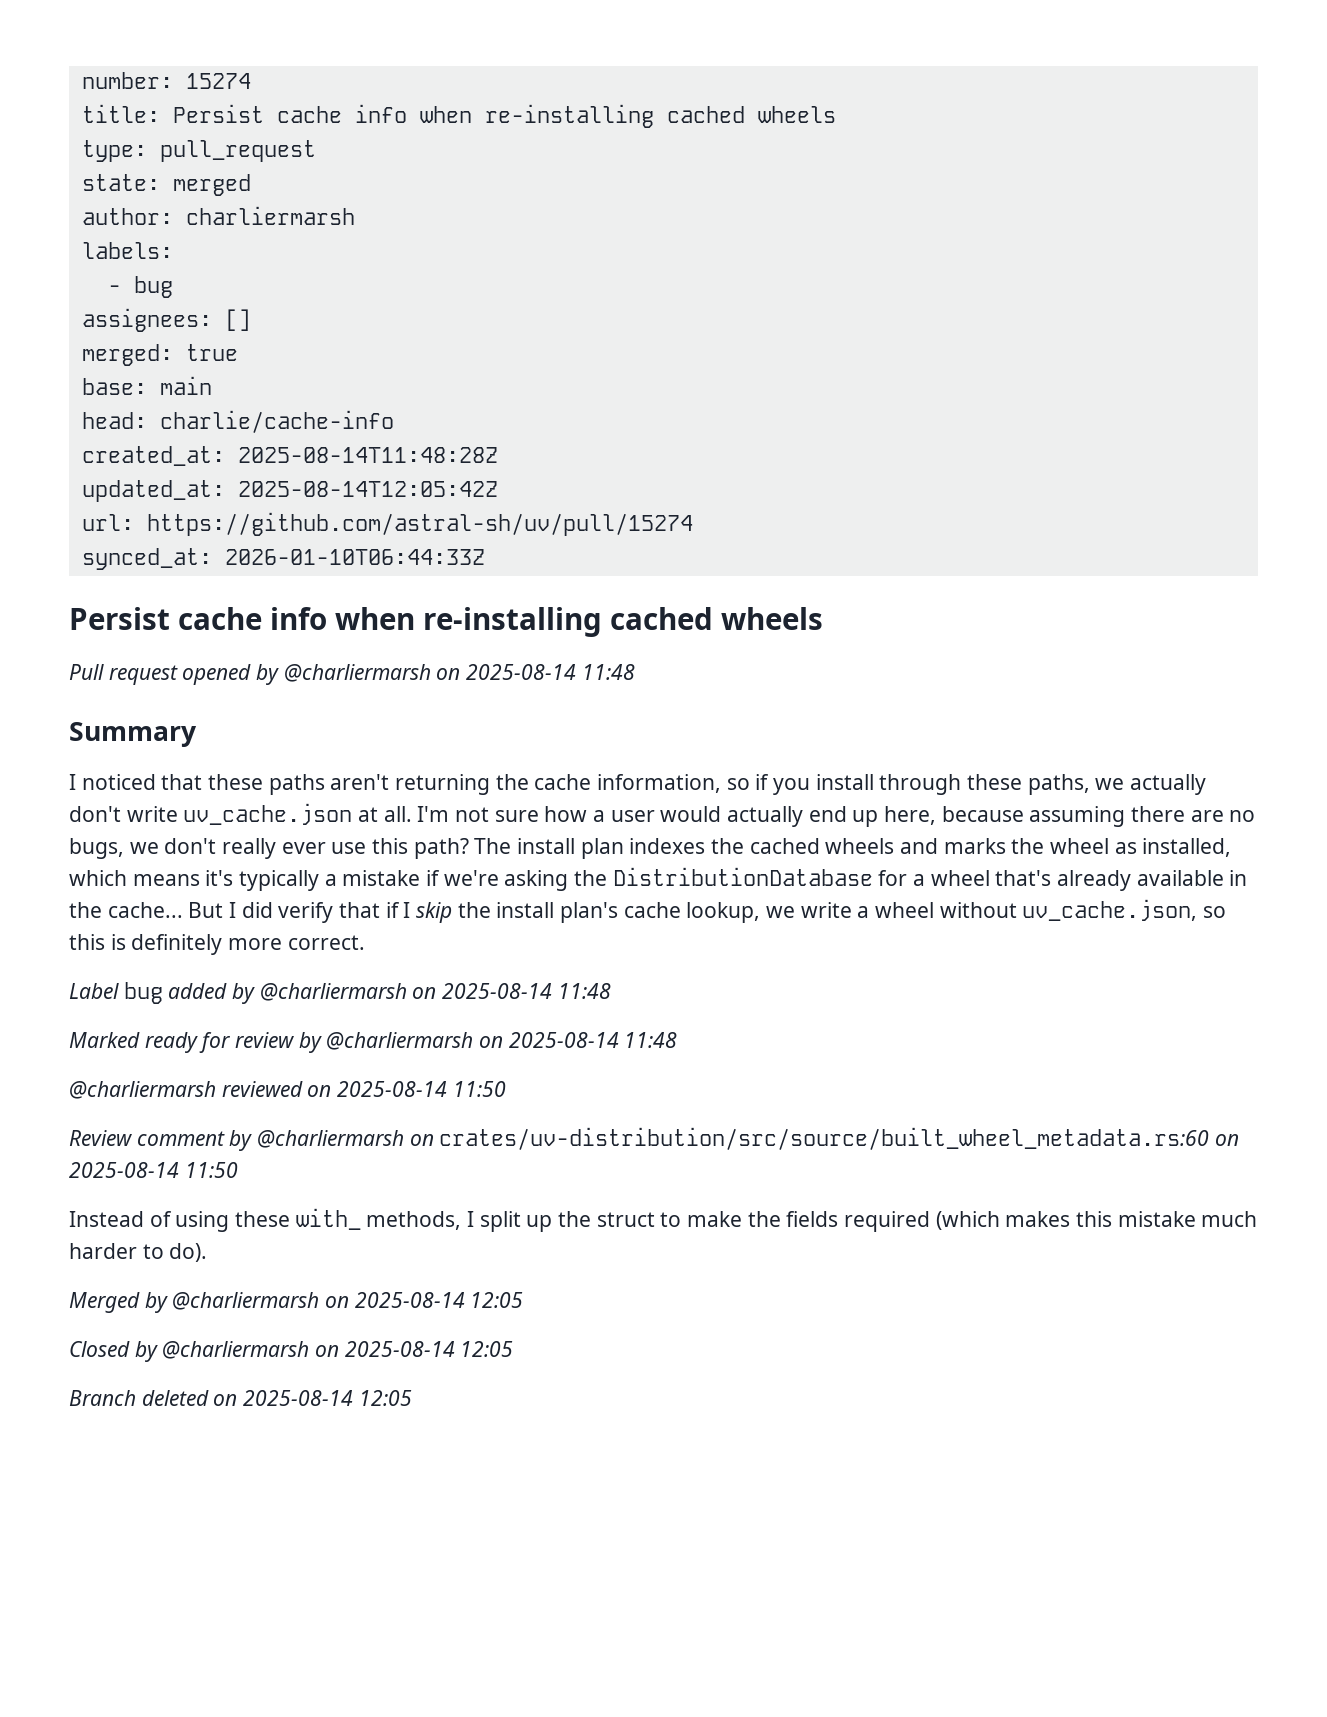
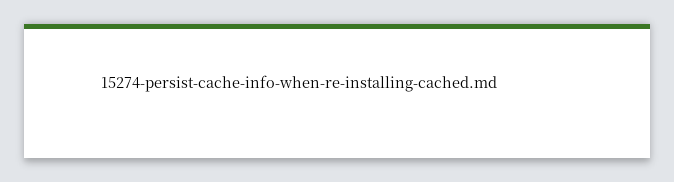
- number: 15274
- title: Persist cache info when re-installing cached wheels
- type: pull_request
- state: merged
- author: charliermarsh
- labels:
- - bug
- assignees: []
- merged: true
- base: main
- head: charlie/cache-info
- created_at: 2025-08-14T11:48:28Z
- updated_at: 2025-08-14T12:05:42Z
- url: https://github.com/astral-sh/uv/pull/15274
- synced_at: 2026-01-10T06:44:33Z
- Persist cache info when re-installing cached wheels
- Pull request opened by @charliermarsh on 2025-08-14 11:48
- Summary
- I noticed that these paths aren't returning the cache information, so if you install through these paths, we actually don't write uv_cache.json at all. I'm not sure how a user would actually end up here, because assuming there are no bugs, we don't really ever use this path? The install plan indexes the cached wheels and marks the wheel as installed, which means it's typically a mistake if we're asking the DistributionDatabase for a wheel that's already available in the cache... But I did verify that if I skip the install plan's cache lookup, we write a wheel without uv_cache.json, so this is definitely more correct.
- Label bug added by @charliermarsh on 2025-08-14 11:48
- Marked ready for review by @charliermarsh on 2025-08-14 11:48
- @charliermarsh reviewed on 2025-08-14 11:50
- Review comment by @charliermarsh on crates/uv-distribution/src/source/built_wheel_metadata.rs:60 on 2025-08-14 11:50
- Instead of using these with_ methods, I split up the struct to make the fields required (which makes this mistake much harder to do).
- Merged by @charliermarsh on 2025-08-14 12:05
- Closed by @charliermarsh on 2025-08-14 12:05
- Branch deleted on 2025-08-14 12:05
+ 15274-persist-cache-info-when-re-installing-cached.md

